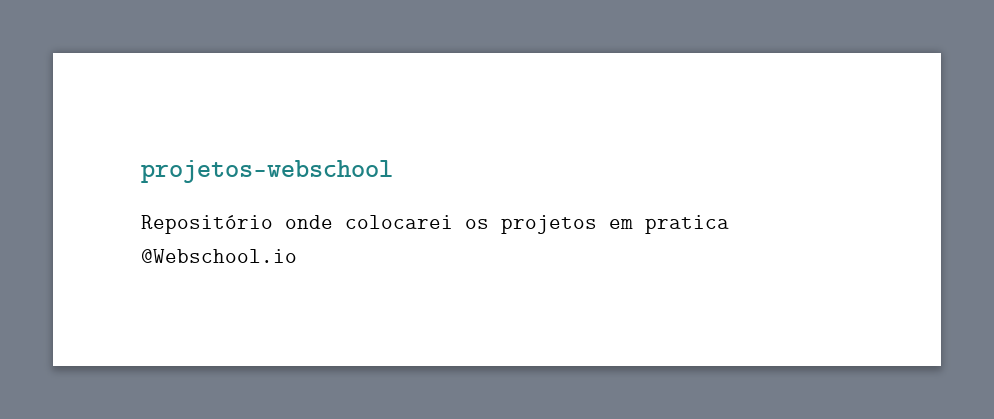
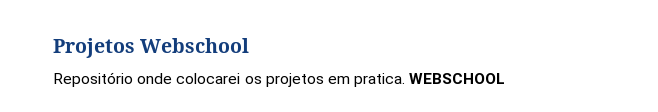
- projetos-webschool
+ Projetos Webschool
- Repositório onde colocarei os projetos em pratica @Webschool.io
+ Repositório onde colocarei os projetos em pratica. WEBSCHOOL

